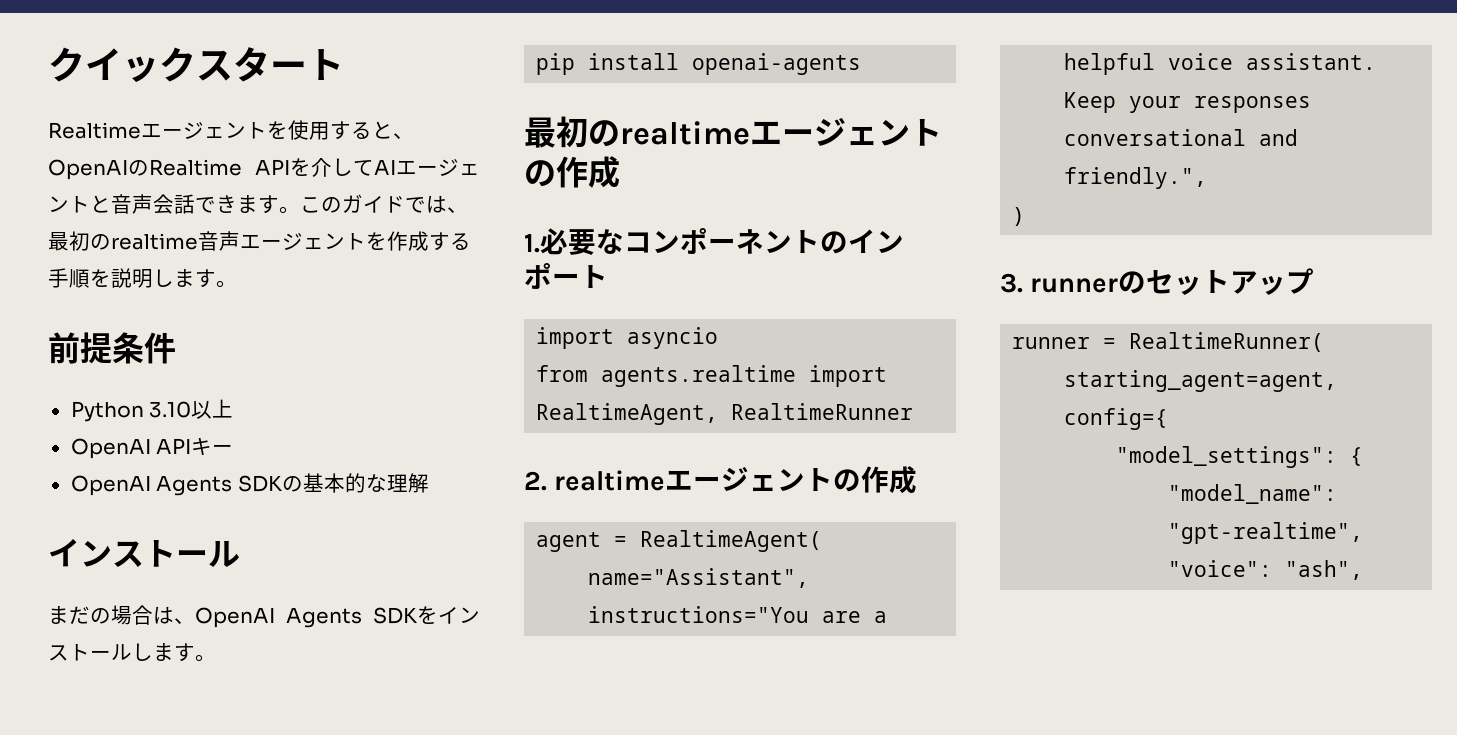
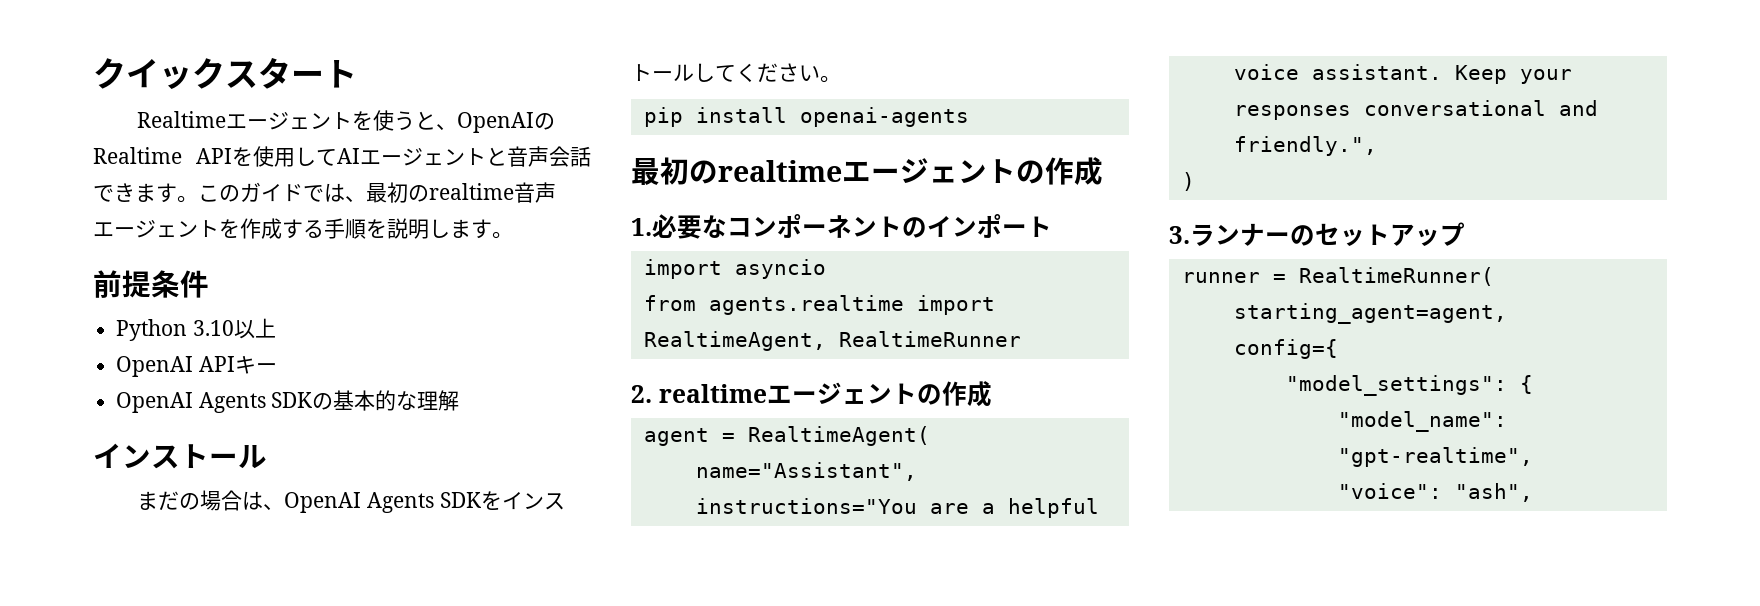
- Realtimeエージェントを使用すると、OpenAIのRealtime APIを介してAIエージェントと音声会話できます。
+ Realtimeエージェントを使うと、OpenAIのRealtime APIを使用してAIエージェントと音声会話できます。
- まだの場合は、OpenAI Agents SDKをインストールします。
+ まだの場合は、OpenAI Agents SDKをインストールしてください。
- 3. runnerのセットアップ
+ 3.ランナーのセットアップ

